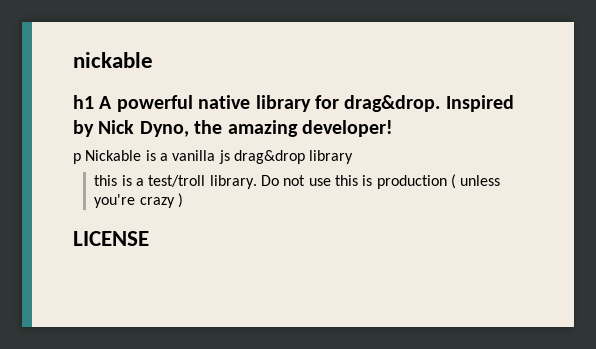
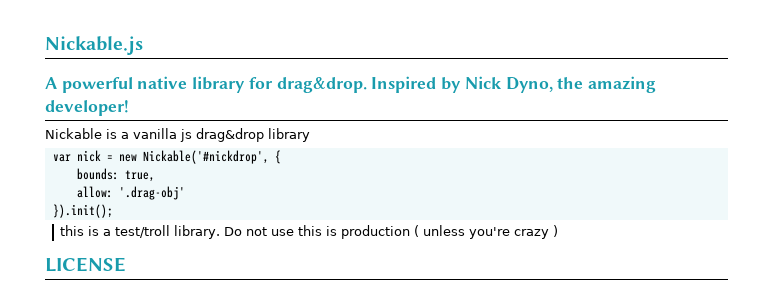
- nickable
- h1 A powerful native library for drag&drop.
+ Nickable.js
+ A powerful native library for drag&drop.
- p Nickable is a vanilla js drag&drop library
+ Nickable is a vanilla js drag&drop library
+ var nick = new Nickable('#nickdrop', {
+ bounds: true,
+ allow: '.drag-obj'
+ }).init();

